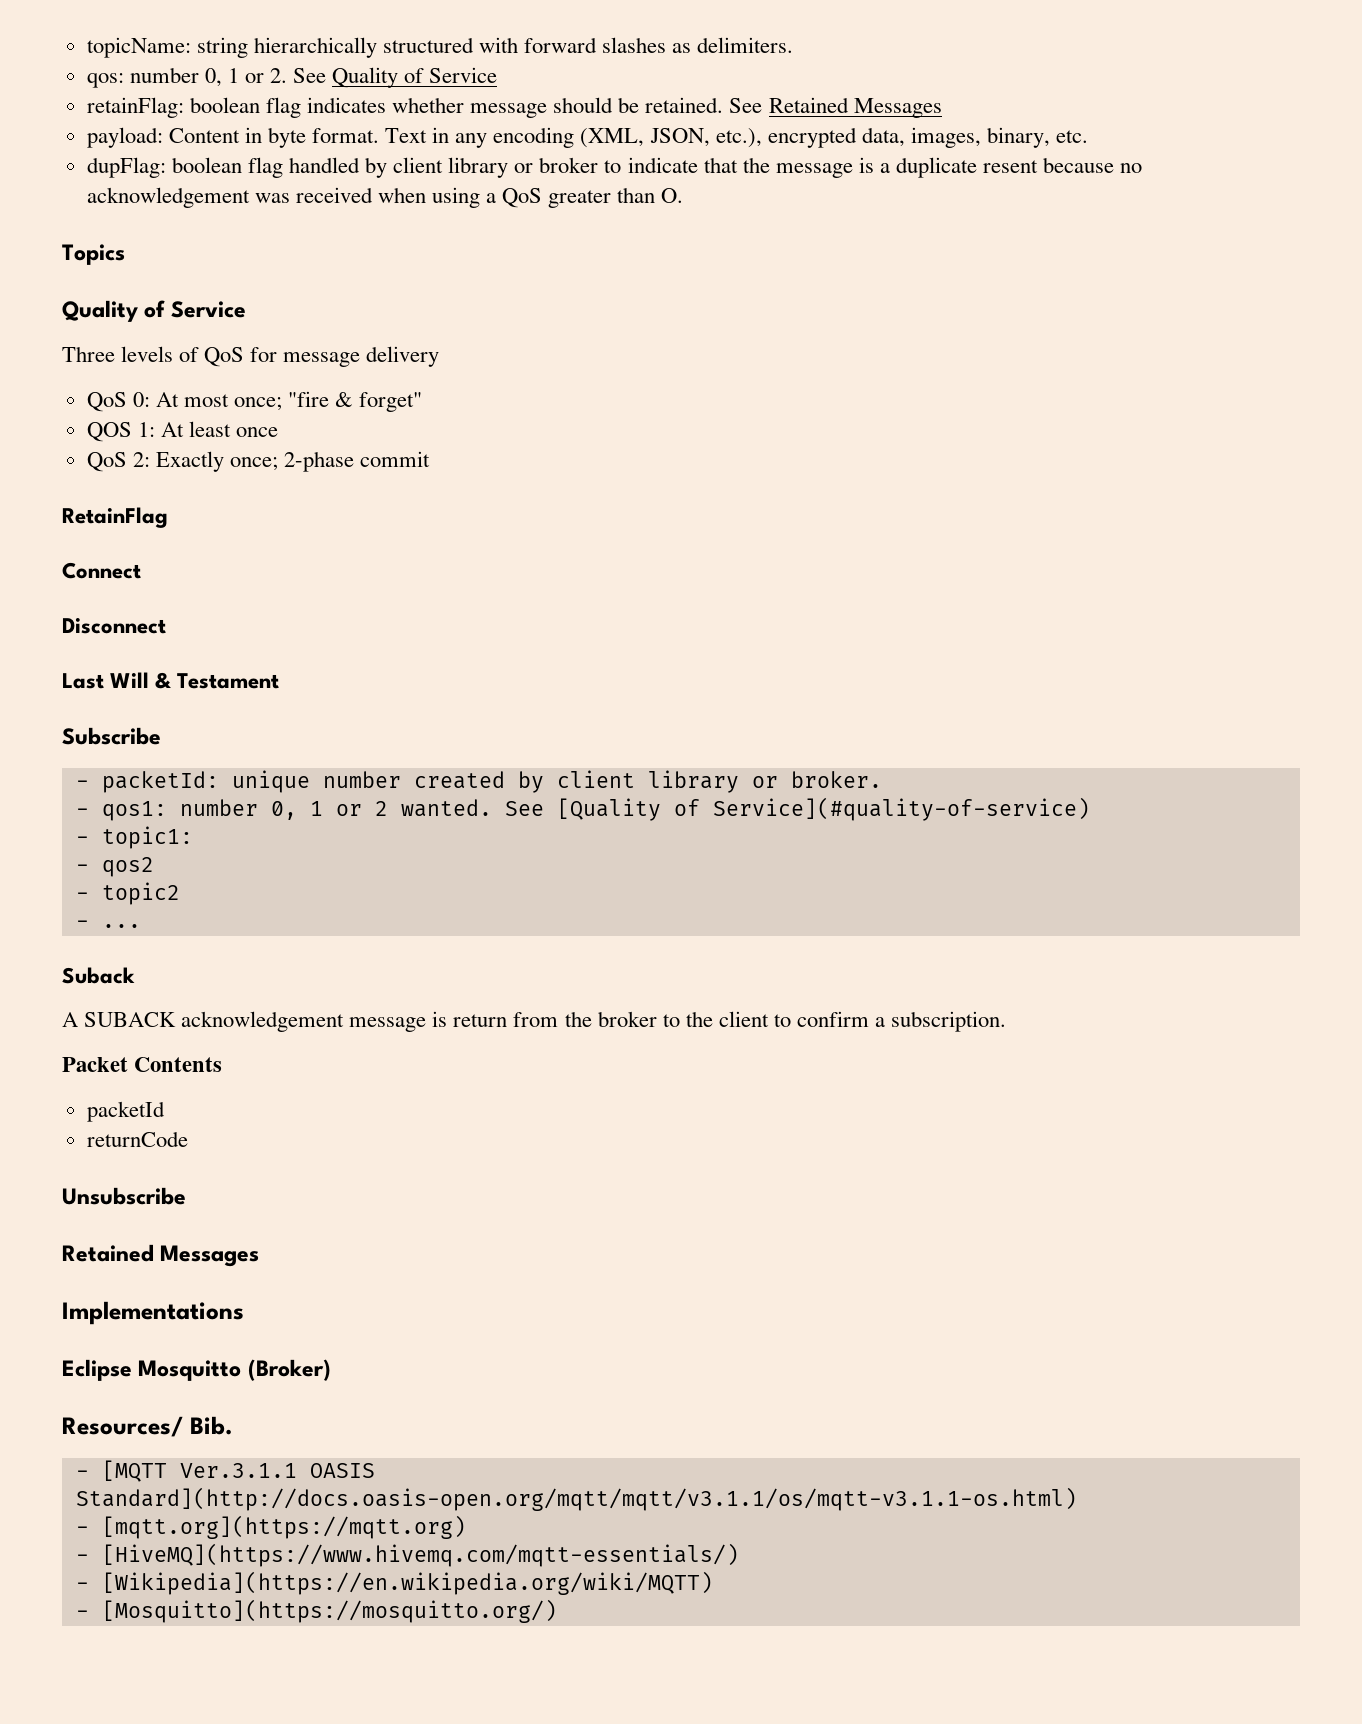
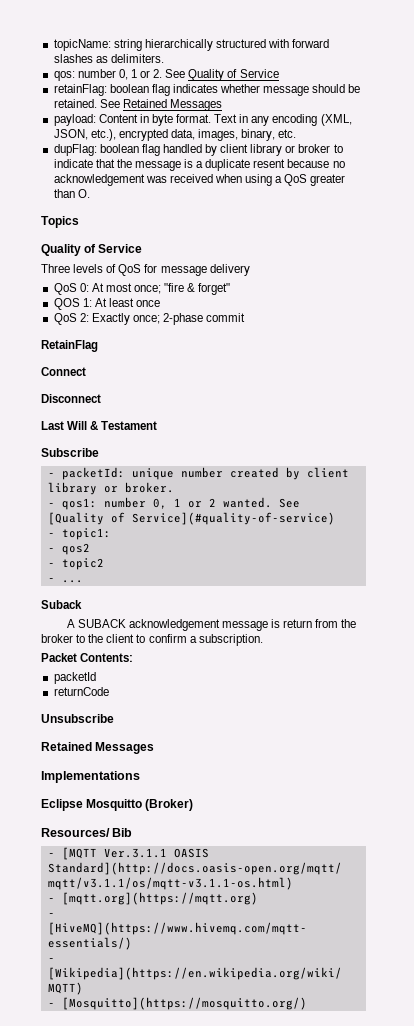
- Packet Contents
+ Packet Contents:
- Resources/ Bib.
+ Resources/ Bib

